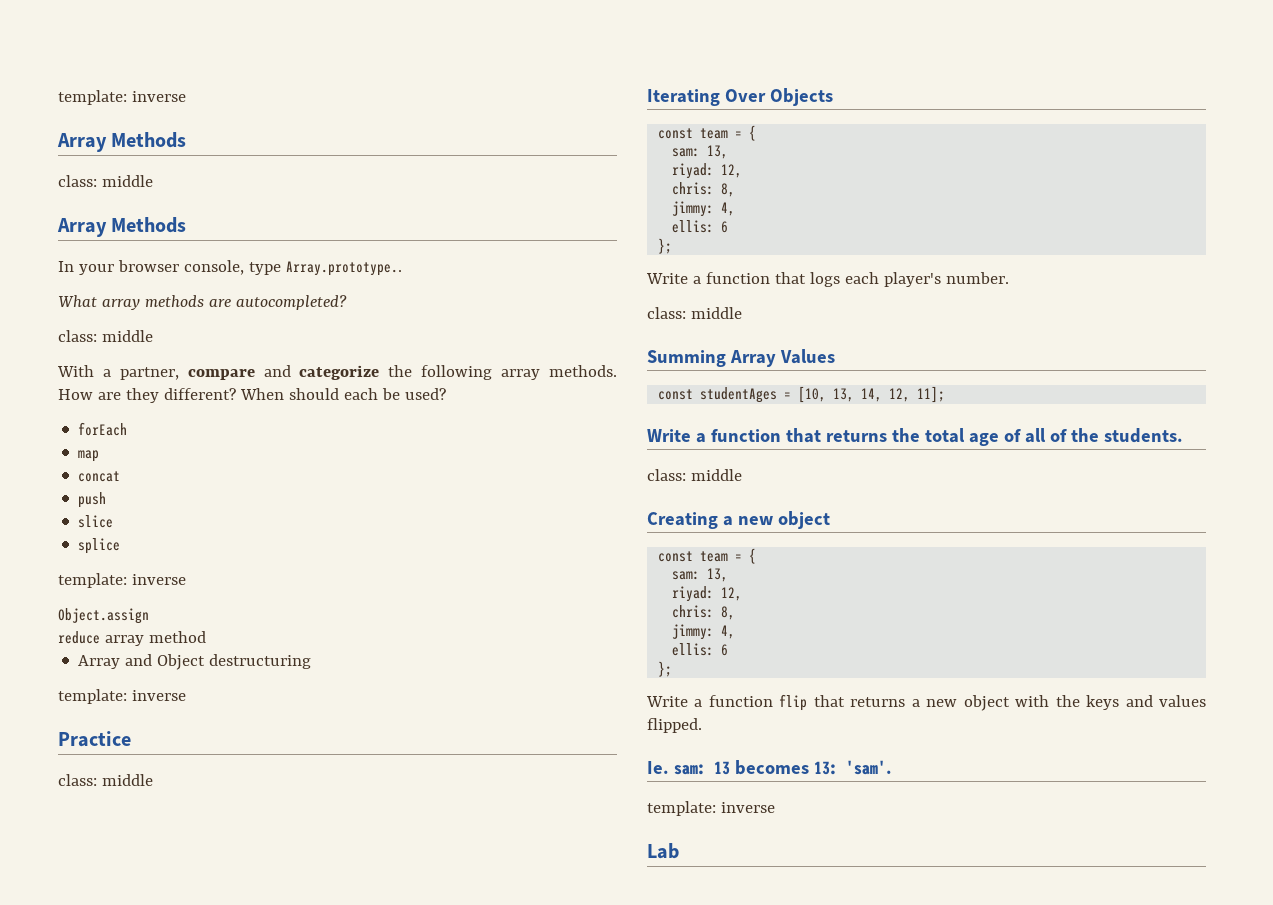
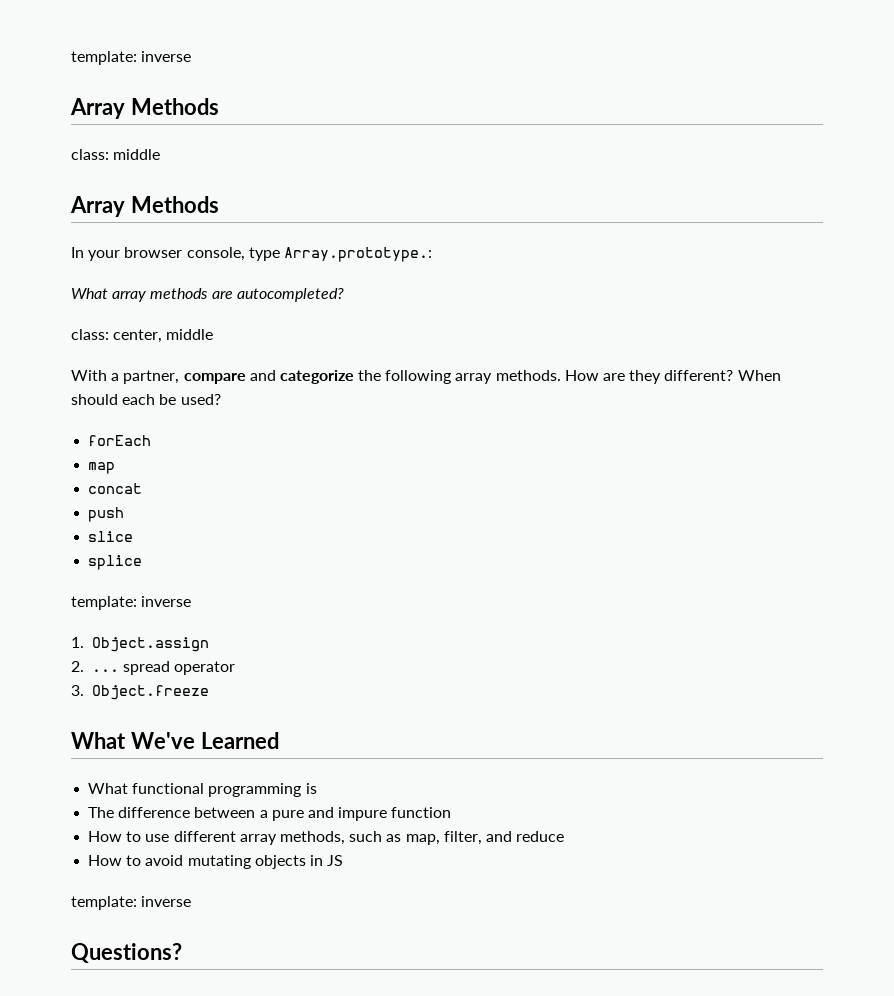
- In your browser console, type Array.prototype..
+ In your browser console, type Array.prototype.:
  What array methods are autocompleted?
- class: middle
+ class: center, middle
- Object.assign
+ 1. Object.assign
- reduce array method
- Array and Object destructuring
+ 2. ... spread operator
+ 3. Object.freeze
+ What We've Learned
+ What functional programming is
+ The difference between a pure and impure function
+ How to use different array methods, such as map, filter, and reduce
+ How to avoid mutating objects in JS
  template: inverse
- Practice
- class: middle
- Iterating Over Objects
- const team = {
- sam: 13,
- riyad: 12,
- chris: 8,
- jimmy: 4,
- ellis: 6
- };
- Write a function that logs each player's number.
- class: middle
- Summing Array Values
- const studentAges = [10, 13, 14, 12, 11];
- Write a function that returns the total age of all of the students.
- class: middle
- Creating a new object
- const team = {
- sam: 13,
- riyad: 12,
- chris: 8,
- jimmy: 4,
- ellis: 6
- };
- Write a function flip that returns a new object with the keys and values flipped.
- Ie. sam: 13 becomes 13: 'sam'.
- template: inverse
- Lab
+ Questions?

